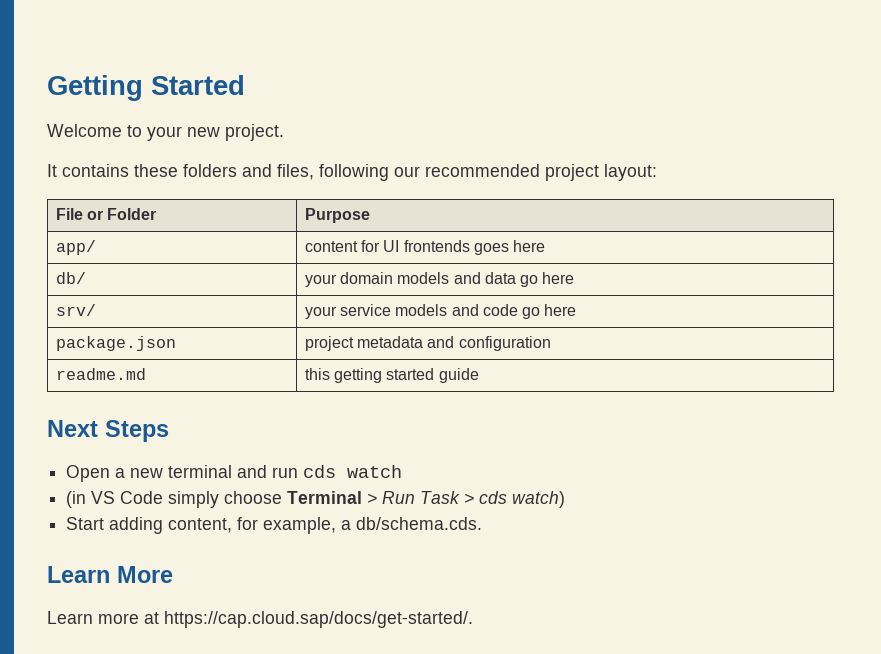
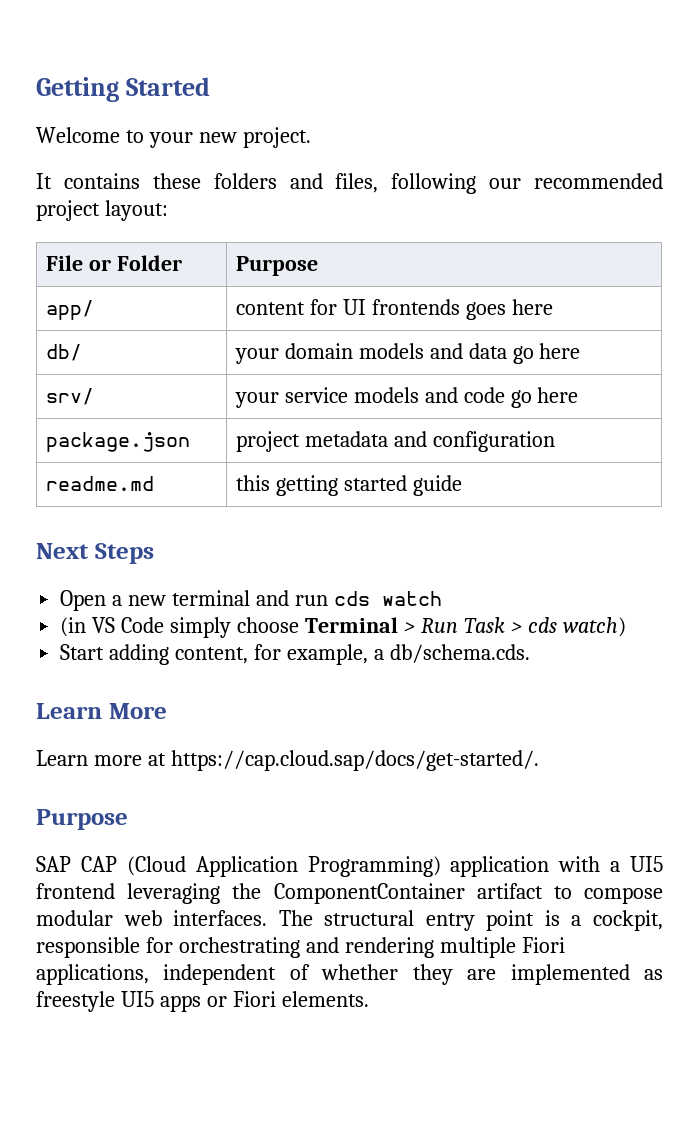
  Learn more at https://cap.cloud.sap/docs/get-started/.
+ Purpose
+ SAP CAP (Cloud Application Programming) application with a UI5 frontend leveraging the ComponentContainer artifact to compose modular web interfaces. The structural entry point is a cockpit, responsible for orchestrating and rendering multiple Fiori applications, independent of whether they are implemented as freestyle UI5 apps or Fiori elements.

